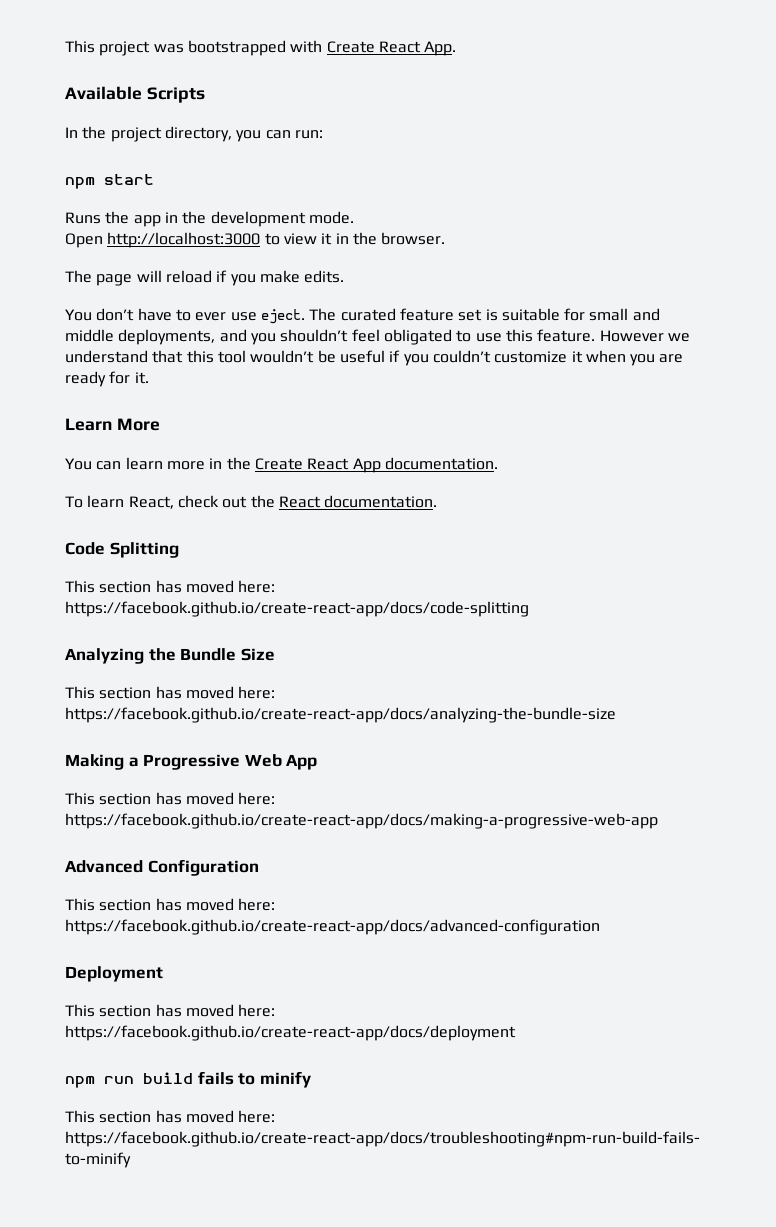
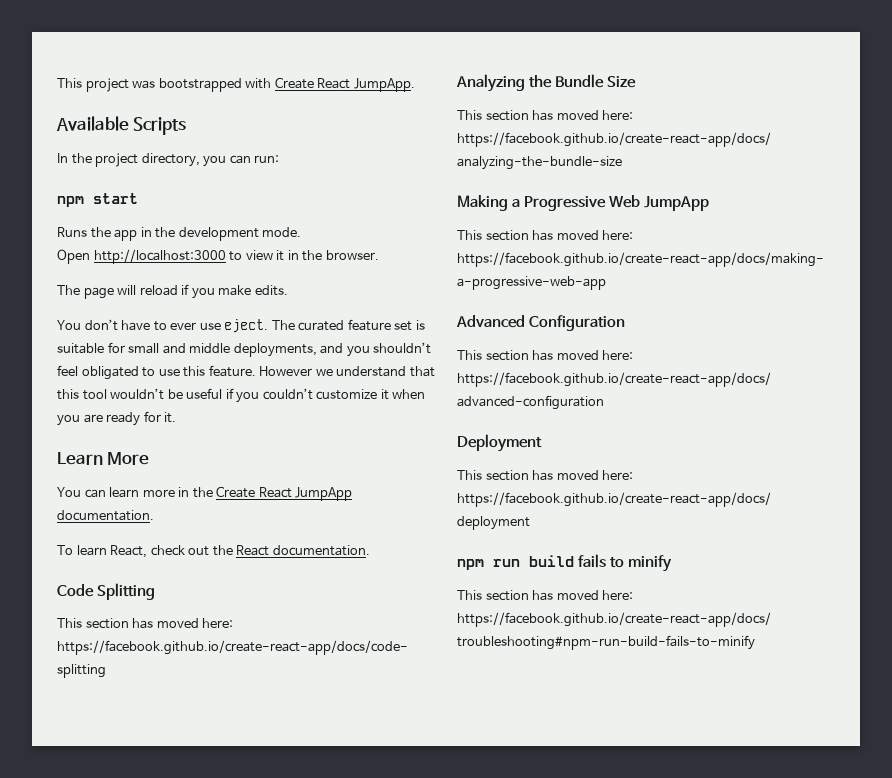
- This project was bootstrapped with Create React App.
+ This project was bootstrapped with Create React JumpApp.
- You can learn more in the Create React App documentation.
+ You can learn more in the Create React JumpApp documentation.
- Making a Progressive Web App
+ Making a Progressive Web JumpApp

